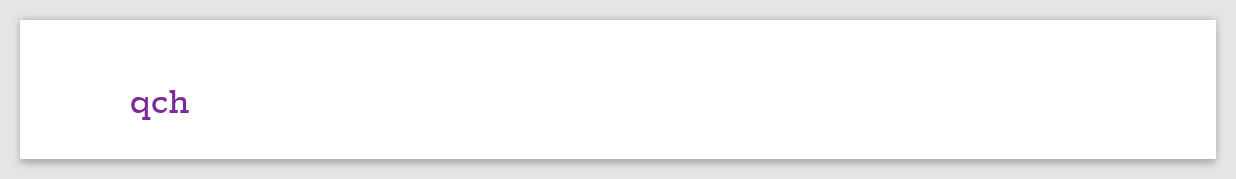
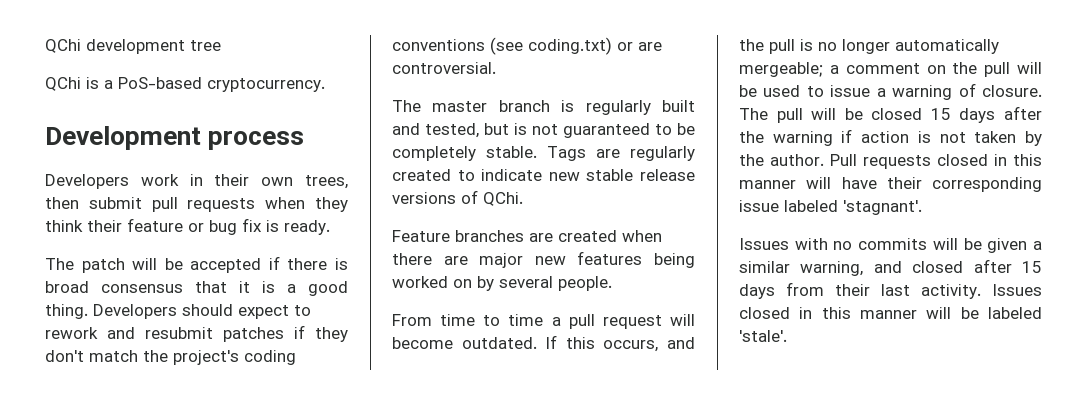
- qch
+ QChi development tree
+ QChi is a PoS-based cryptocurrency.
+ Development process
+ Developers work in their own trees, then submit pull requests when they think their feature or bug fix is ready.
+ The patch will be accepted if there is broad consensus that it is a good thing. Developers should expect to rework and resubmit patches if they don't match the project's coding conventions (see coding.txt) or are controversial.
+ The master branch is regularly built and tested, but is not guaranteed to be completely stable. Tags are regularly created to indicate new stable release versions of QChi.
+ Feature branches are created when there are major new features being worked on by several people.
+ From time to time a pull request will become outdated. If this occurs, and the pull is no longer automatically mergeable; a comment on the pull will be used to issue a warning of closure. The pull will be closed 15 days after the warning if action is not taken by the author. Pull requests closed in this manner will have their corresponding issue labeled 'stagnant'.
+ Issues with no commits will be given a similar warning, and closed after 15 days from their last activity. Issues closed in this manner will be labeled 'stale'.

